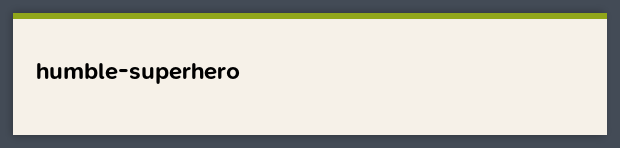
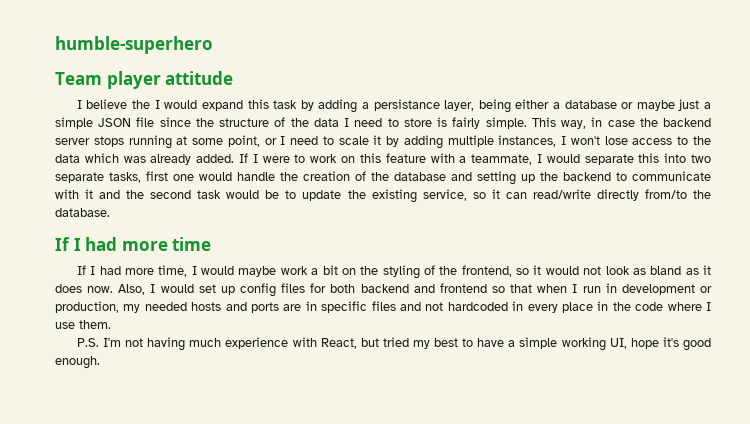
+ Team player attitude
+ I believe the I would expand this task by adding a persistance layer, being either a database or maybe just a simple JSON file since the structure of the data I need to store is fairly simple. This way, in case the backend server stops running at some point, or I need to scale it by adding multiple instances, I won't lose access to the data which was already added. If I were to work on this feature with a teammate, I would separate this into two separate tasks, first one would handle the creation of the database and setting up the backend to communicate with it and the second task would be to update the existing service, so it can read/write directly from/to the database.
+ If I had more time
+ If I had more time, I would maybe work a bit on the styling of the frontend, so it would not look as bland as it does now. Also, I would set up config files for both backend and frontend so that when I run in development or production, my needed hosts and ports are in specific files and not hardcoded in every place in the code where I use them.
+ P.S. I'm not having much experience with React, but tried my best to have a simple working UI, hope it's good enough.

